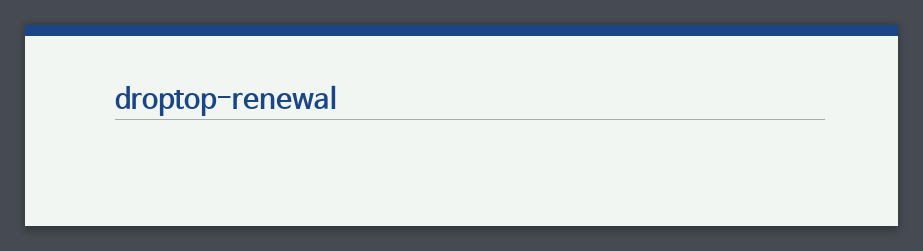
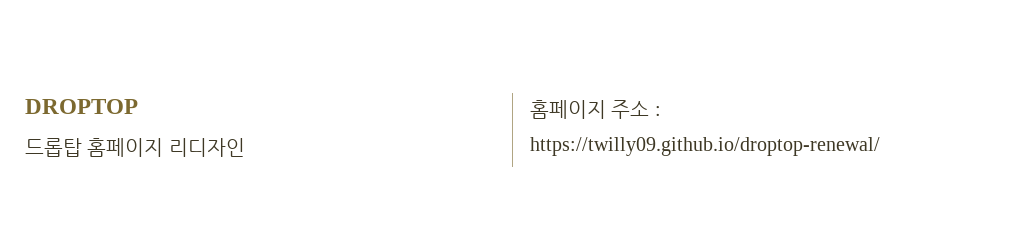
- droptop-renewal
+ DROPTOP
+ 드롭탑 홈페이지 리디자인
+ 홈페이지 주소 : https://twilly09.github.io/droptop-renewal/

